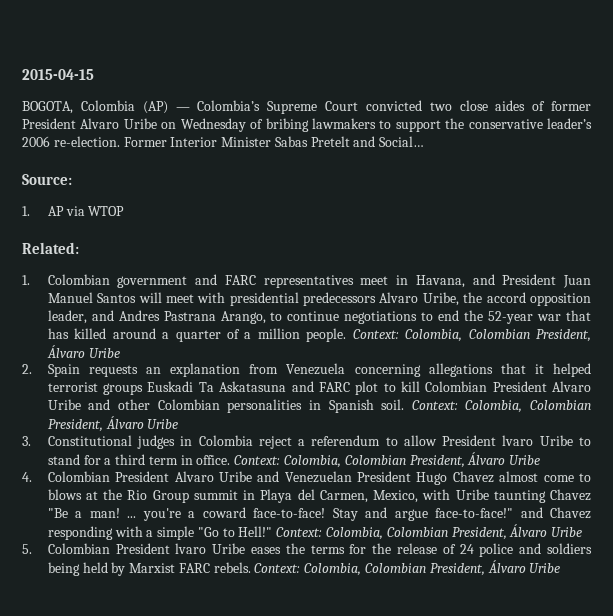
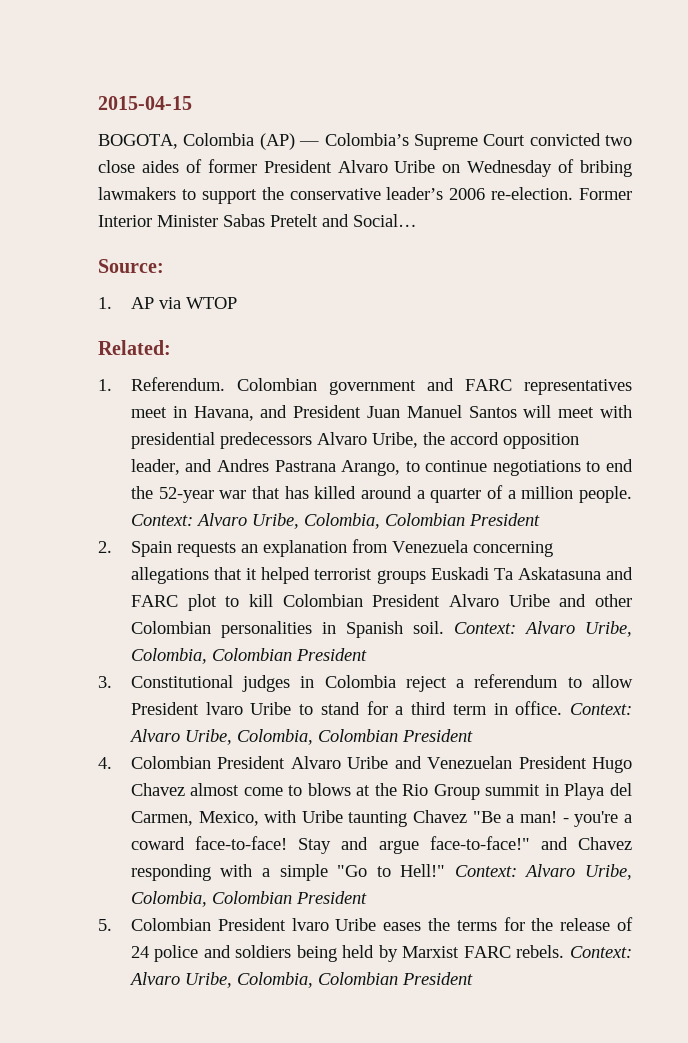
- 1. Colombian government and FARC representatives meet in Havana, and President Juan Manuel Santos will meet with presidential predecessors Alvaro Uribe, the accord opposition leader, and Andres Pastrana Arango, to continue negotiations to end the 52-year war that has killed around a quarter of a million people. Context: Colombia, Colombian President, Álvaro Uribe
+ 1. Referendum. Colombian government and FARC representatives meet in Havana, and President Juan Manuel Santos will meet with presidential predecessors Alvaro Uribe, the accord opposition leader, and Andres Pastrana Arango, to continue negotiations to end the 52-year war that has killed around a quarter of a million people. Context: Alvaro Uribe, Colombia, Colombian President
- 2. Spain requests an explanation from Venezuela concerning allegations that it helped terrorist groups Euskadi Ta Askatasuna and FARC plot to kill Colombian President Alvaro Uribe and other Colombian personalities in Spanish soil. Context: Colombia, Colombian President, Álvaro Uribe
+ 2. Spain requests an explanation from Venezuela concerning allegations that it helped terrorist groups Euskadi Ta Askatasuna and FARC plot to kill Colombian President Alvaro Uribe and other Colombian personalities in Spanish soil. Context: Alvaro Uribe, Colombia, Colombian President
- 3. Constitutional judges in Colombia reject a referendum to allow President lvaro Uribe to stand for a third term in office. Context: Colombia, Colombian President, Álvaro Uribe
+ 3. Constitutional judges in Colombia reject a referendum to allow President lvaro Uribe to stand for a third term in office. Context: Alvaro Uribe, Colombia, Colombian President
- 4. Colombian President Alvaro Uribe and Venezuelan President Hugo Chavez almost come to blows at the Rio Group summit in Playa del Carmen, Mexico, with Uribe taunting Chavez "Be a man! ... you're a coward face-to-face!
+ 4. Colombian President Alvaro Uribe and Venezuelan President Hugo Chavez almost come to blows at the Rio Group summit in Playa del Carmen, Mexico, with Uribe taunting Chavez "Be a man! - you're a coward face-to-face!
- Stay and argue face-to-face!" and Chavez responding with a simple "Go to Hell!" Context: Colombia, Colombian President, Álvaro Uribe
+ Stay and argue face-to-face!" and Chavez responding with a simple "Go to Hell!" Context: Alvaro Uribe, Colombia, Colombian President
- 5. Colombian President lvaro Uribe eases the terms for the release of 24 police and soldiers being held by Marxist FARC rebels. Context: Colombia, Colombian President, Álvaro Uribe
+ 5. Colombian President lvaro Uribe eases the terms for the release of 24 police and soldiers being held by Marxist FARC rebels. Context: Alvaro Uribe, Colombia, Colombian President

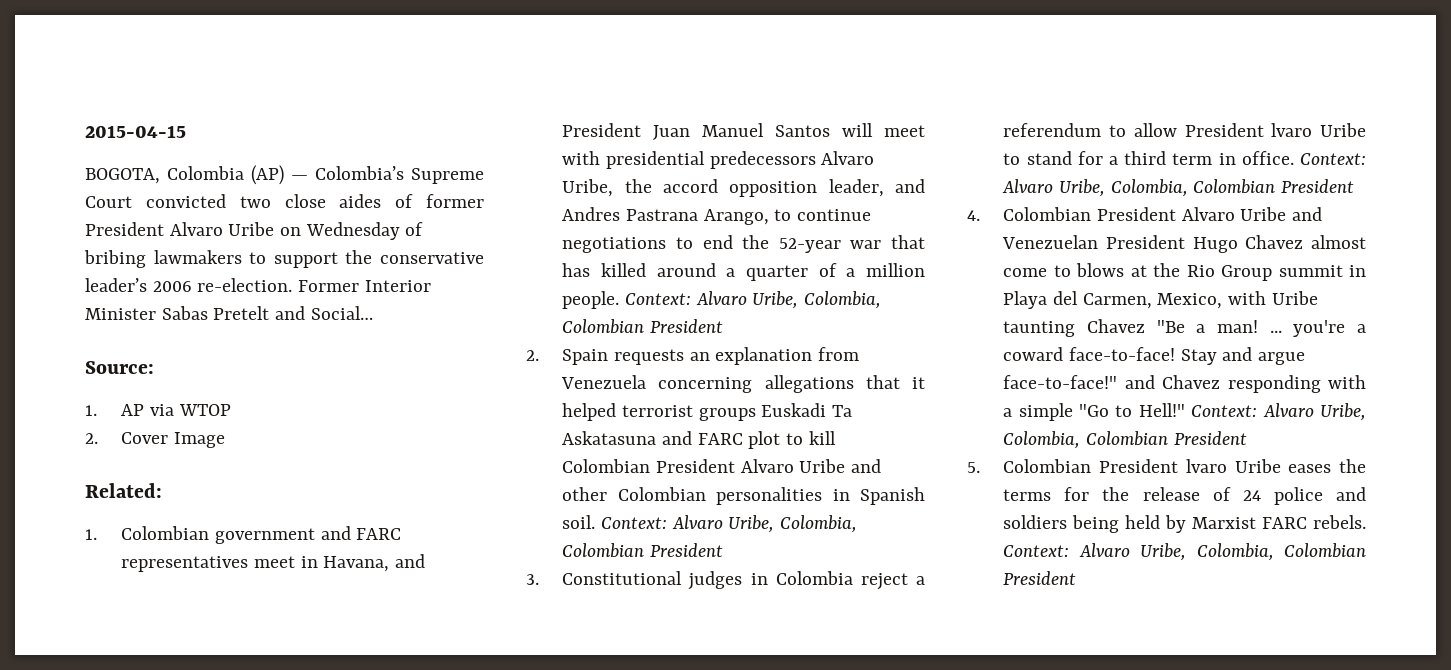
+ 2. Cover Image
- 1. Referendum. Colombian government and FARC representatives meet in Havana, and President Juan Manuel Santos will meet with presidential predecessors Alvaro Uribe, the accord opposition leader, and Andres Pastrana Arango, to continue negotiations to end the 52-year war that has killed around a quarter of a million people.
+ 1. Colombian government and FARC representatives meet in Havana, and President Juan Manuel Santos will meet with presidential predecessors Alvaro Uribe, the accord opposition leader, and Andres Pastrana Arango, to continue negotiations to end the 52-year war that has killed around a quarter of a million people.
- 4. Colombian President Alvaro Uribe and Venezuelan President Hugo Chavez almost come to blows at the Rio Group summit in Playa del Carmen, Mexico, with Uribe taunting Chavez "Be a man! - you're a coward face-to-face!
+ 4. Colombian President Alvaro Uribe and Venezuelan President Hugo Chavez almost come to blows at the Rio Group summit in Playa del Carmen, Mexico, with Uribe taunting Chavez "Be a man! ... you're a coward face-to-face!

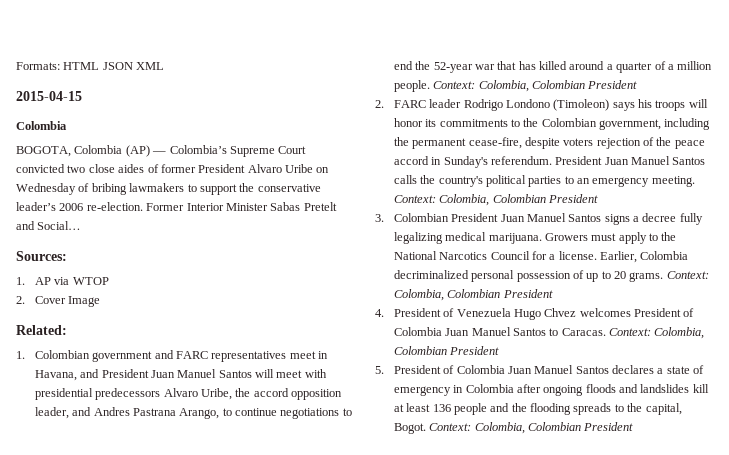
+ Formats: HTML JSON XML
  2015-04-15
+ Colombia
- Source:
+ Sources:
- 1. Colombian government and FARC representatives meet in Havana, and President Juan Manuel Santos will meet with presidential predecessors Alvaro Uribe, the accord opposition leader, and Andres Pastrana Arango, to continue negotiations to end the 52-year war that has killed around a quarter of a million people. Context: Alvaro Uribe, Colombia, Colombian President
+ 1. Colombian government and FARC representatives meet in Havana, and President Juan Manuel Santos will meet with presidential predecessors Alvaro Uribe, the accord opposition leader, and Andres Pastrana Arango, to continue negotiations to end the 52-year war that has killed around a quarter of a million people. Context: Colombia, Colombian President
- 2. Spain requests an explanation from Venezuela concerning allegations that it helped terrorist groups Euskadi Ta Askatasuna and FARC plot to kill Colombian President Alvaro Uribe and other Colombian personalities in Spanish soil. Context: Alvaro Uribe, Colombia, Colombian President
- 3. Constitutional judges in Colombia reject a referendum to allow President lvaro Uribe to stand for a third term in office. Context: Alvaro Uribe, Colombia, Colombian President
- 4. Colombian President Alvaro Uribe and Venezuelan President Hugo Chavez almost come to blows at the Rio Group summit in Playa del Carmen, Mexico, with Uribe taunting Chavez "Be a man! ... you're a coward face-to-face! Stay and argue face-to-face!" and Chavez responding with a simple "Go to Hell!" Context: Alvaro Uribe, Colombia, Colombian President
- 5. Colombian President lvaro Uribe eases the terms for the release of 24 police and soldiers being held by Marxist FARC rebels. Context: Alvaro Uribe, Colombia, Colombian President
+ 2. FARC leader Rodrigo Londono (Timoleon) says his troops will honor its commitments to the Colombian government, including the permanent cease-fire, despite voters rejection of the peace accord in Sunday's referendum. President Juan Manuel Santos calls the country's political parties to an emergency meeting. Context: Colombia, Colombian President
+ 3. Colombian President Juan Manuel Santos signs a decree fully legalizing medical marijuana. Growers must apply to the National Narcotics Council for a license. Earlier, Colombia decriminalized personal possession of up to 20 grams. Context: Colombia, Colombian President
+ 4. President of Venezuela Hugo Chvez welcomes President of Colombia Juan Manuel Santos to Caracas. Context: Colombia, Colombian President
+ 5. President of Colombia Juan Manuel Santos declares a state of emergency in Colombia after ongoing floods and landslides kill at least 136 people and the flooding spreads to the capital, Bogot. Context: Colombia, Colombian President

